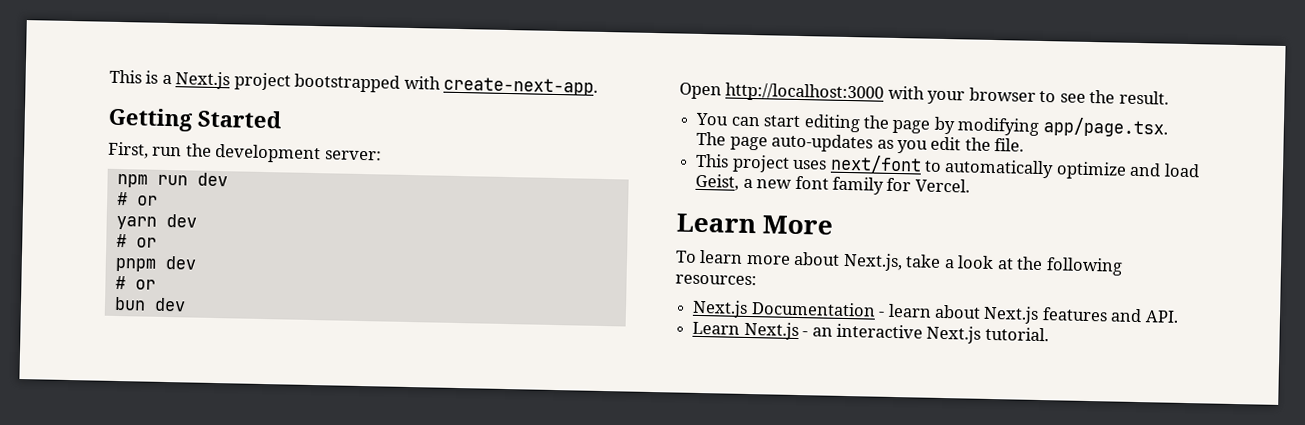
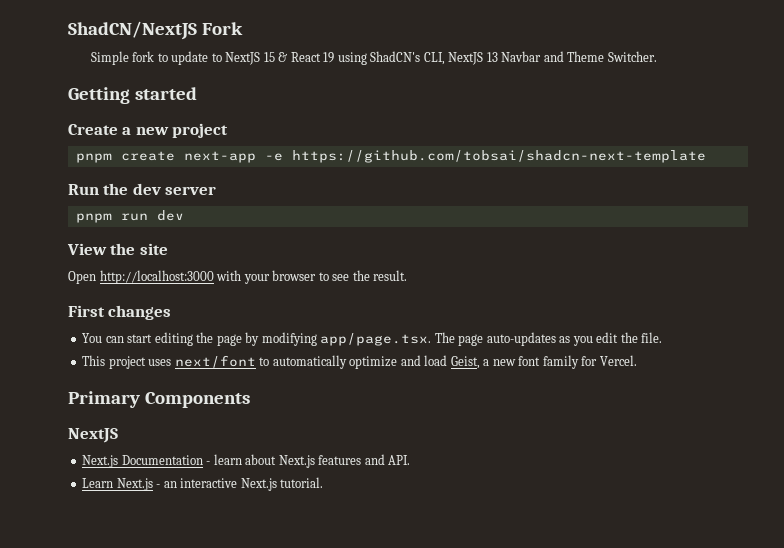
- This is a Next.js project bootstrapped with create-next-app.
- Getting Started
- First, run the development server:
- npm run dev
- # or
- yarn dev
- # or
- pnpm dev
- # or
- bun dev
+ ShadCN/NextJS Fork
+ Simple fork to update to NextJS 15 & React 19 using ShadCN's CLI, NextJS 13 Navbar and Theme Switcher.
+ Getting started
+ Create a new project
+ pnpm create next-app -e https://github.com/tobsai/shadcn-next-template
+ Run the dev server
+ pnpm run dev
+ View the site
+ First changes
- Learn More
- To learn more about Next.js, take a look at the following resources:
+ Primary Components
+ NextJS

